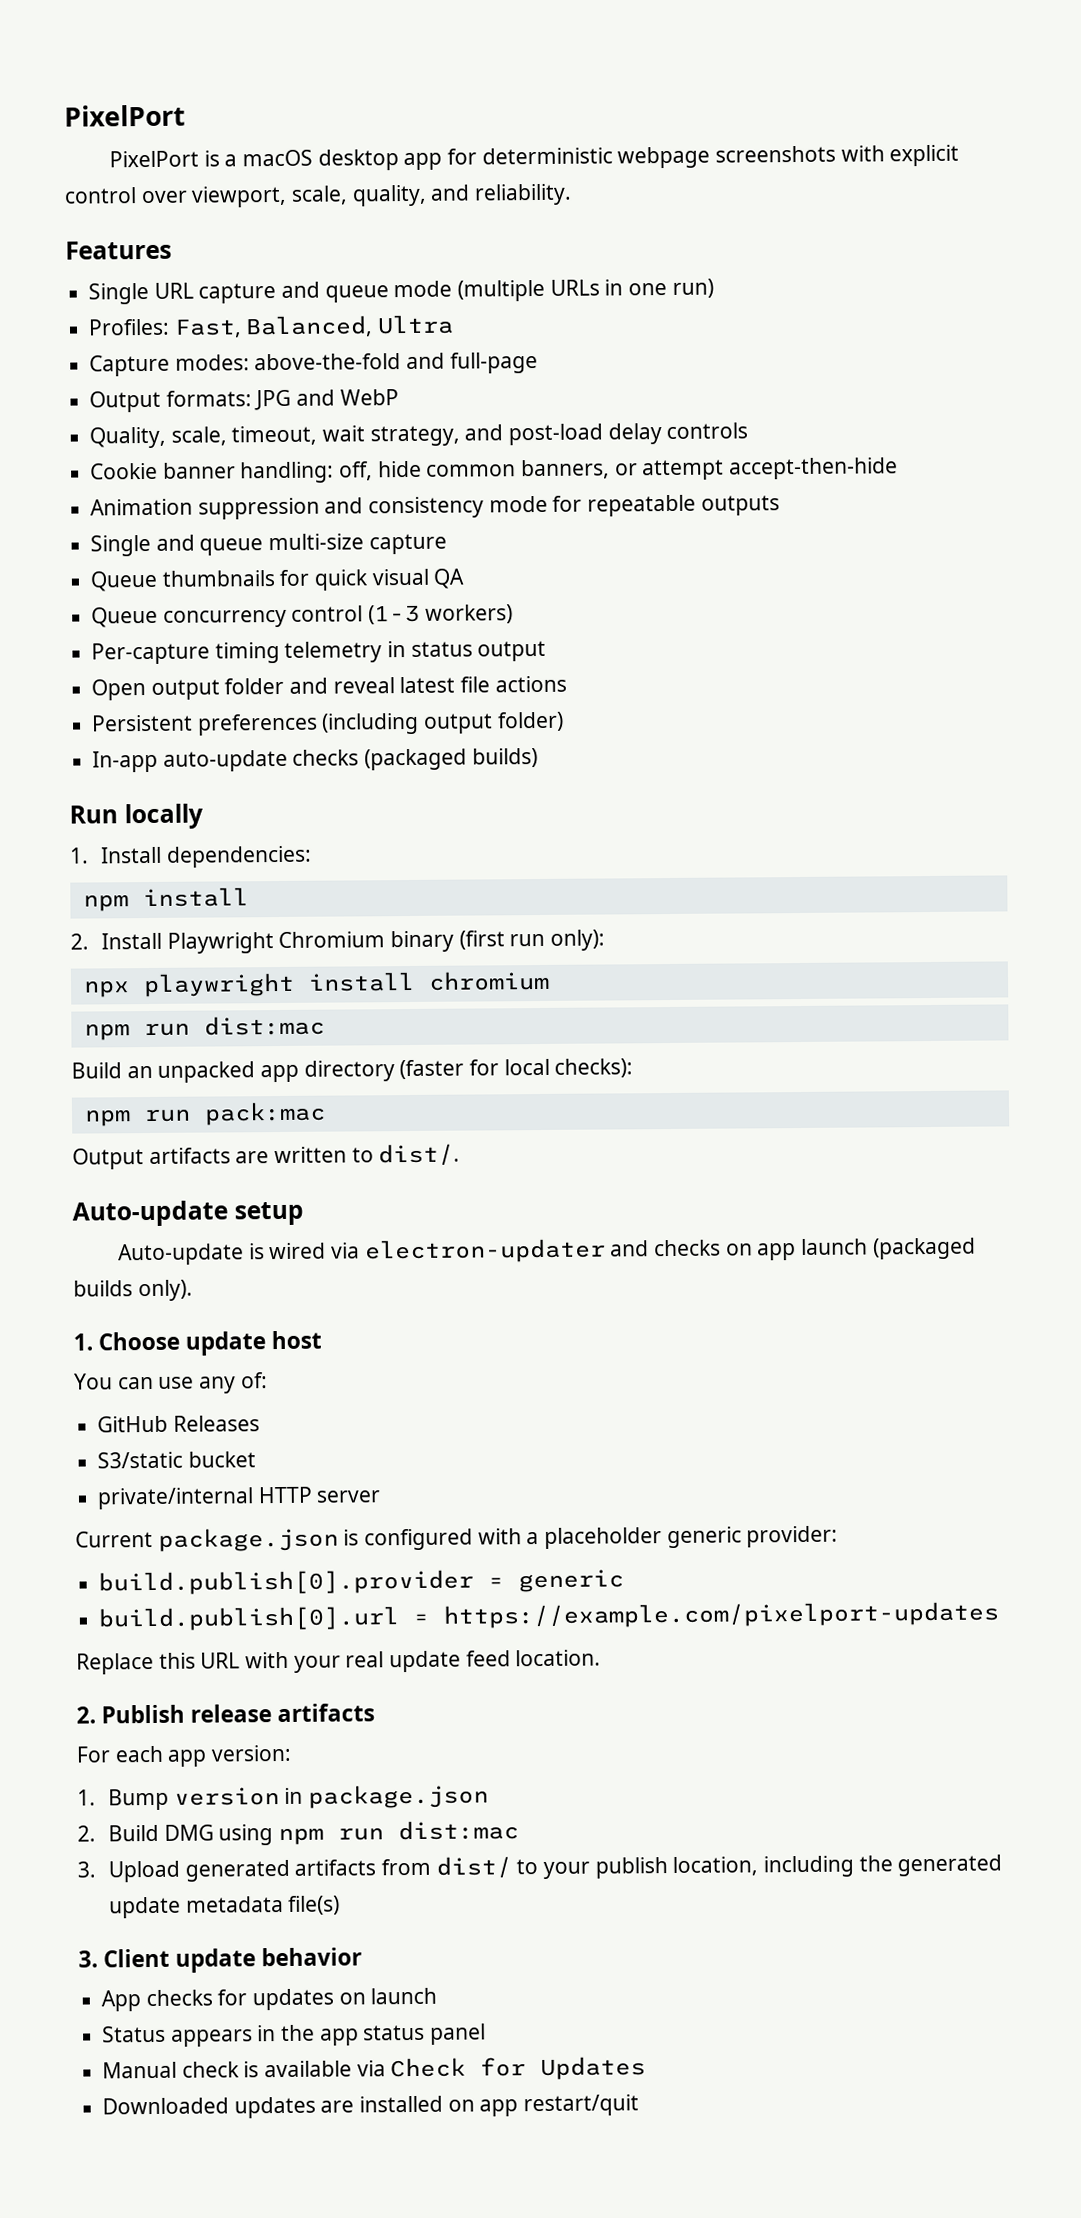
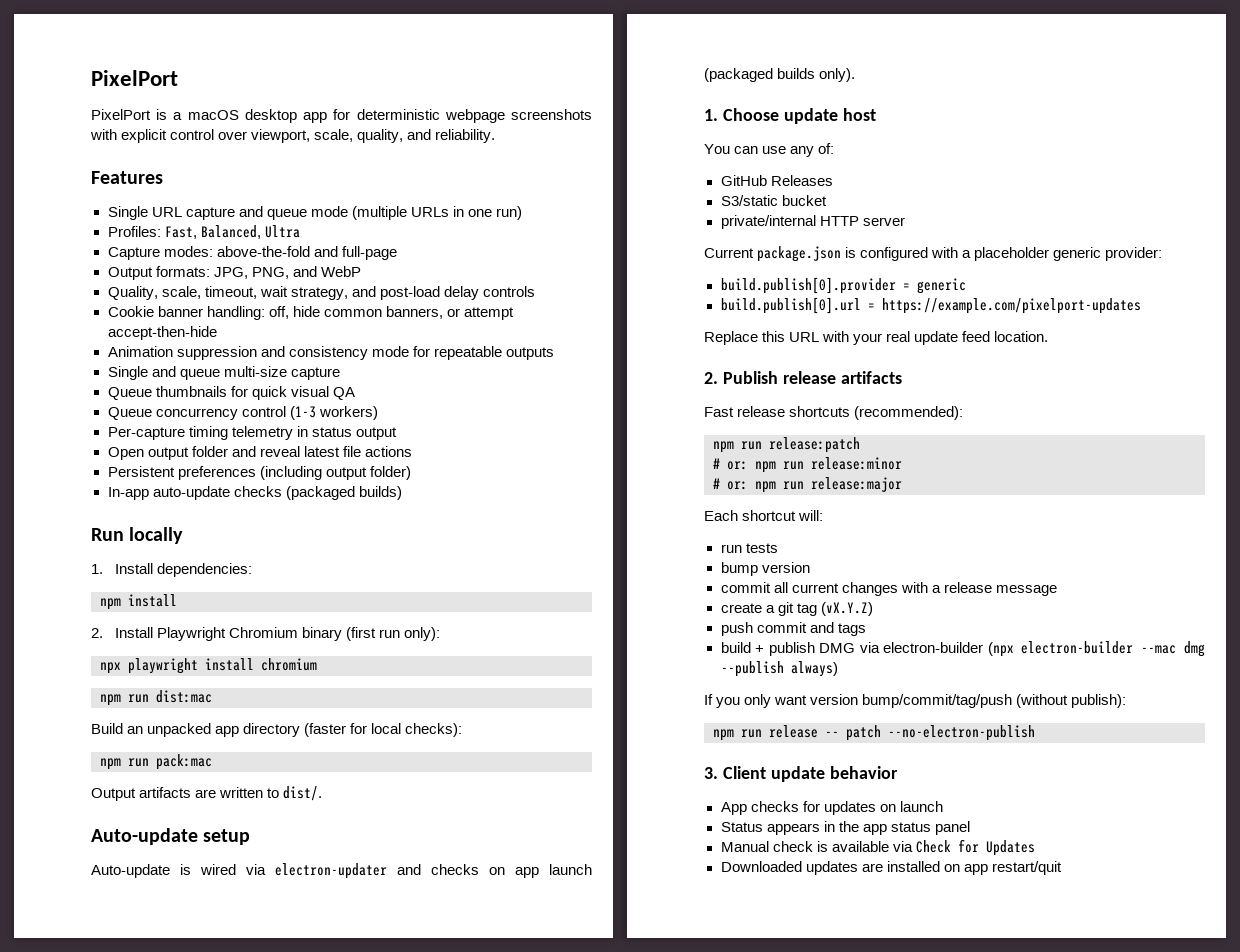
- Output formats: JPG and WebP
+ Output formats: JPG, PNG, and WebP
- For each app version:
- 1. Bump version in package.json
- 2. Build DMG using npm run dist:mac
- 3. Upload generated artifacts from dist/ to your publish location, including the generated update metadata file(s)
+ Fast release shortcuts (recommended):
+ npm run release:patch
+ # or: npm run release:minor
+ # or: npm run release:major
+ Each shortcut will:
+ run tests
+ bump version
+ commit all current changes with a release message
+ create a git tag (vX.Y.Z)
+ push commit and tags
+ build + publish DMG via electron-builder (npx electron-builder --mac dmg --publish always)
+ If you only want version bump/commit/tag/push (without publish):
+ npm run release -- patch --no-electron-publish

